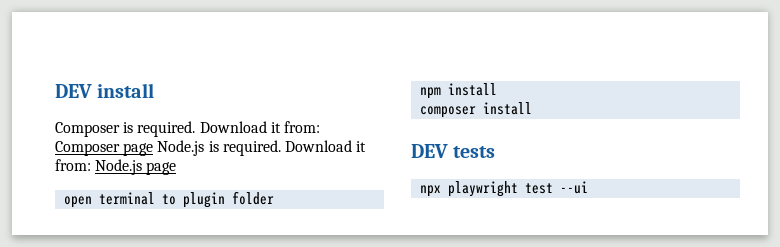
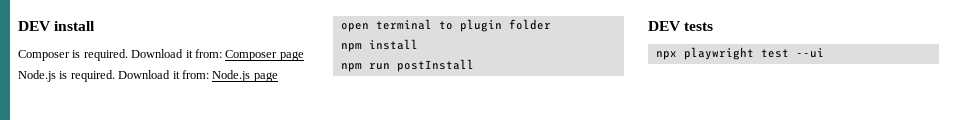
- composer install
+ npm run postInstall

